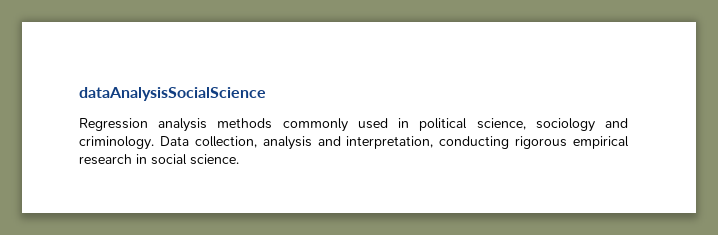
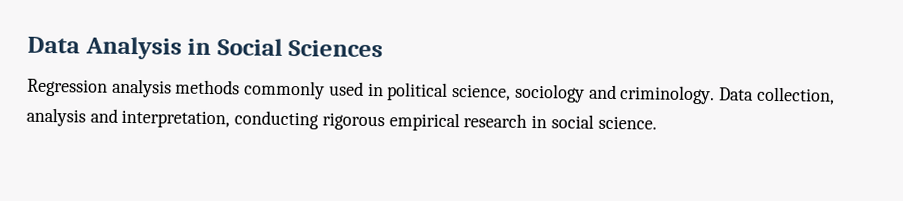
- dataAnalysisSocialScience
+ Data Analysis in Social Sciences

